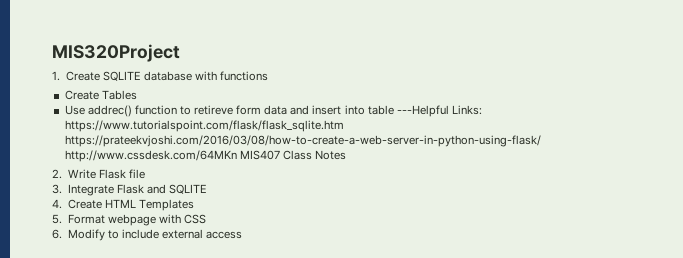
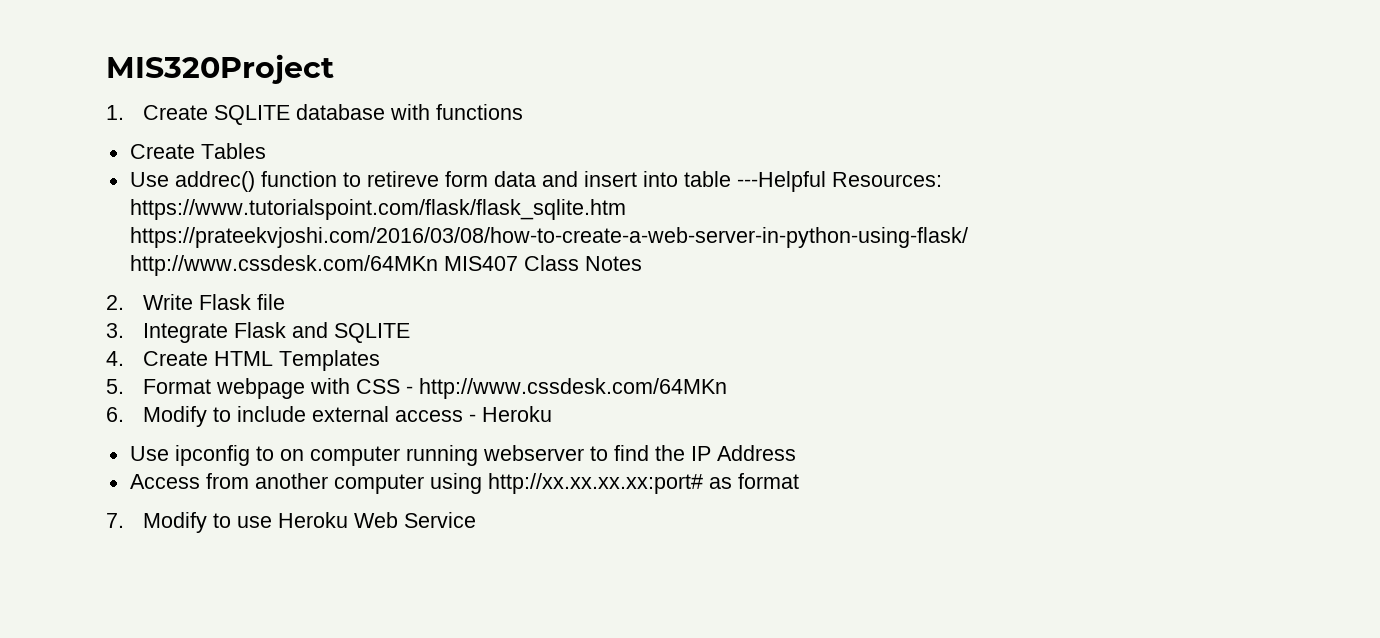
- Use addrec() function to retireve form data and insert into table ---Helpful Links: https://www.tutorialspoint.com/flask/flask_sqlite.htm https://prateekvjoshi.com/2016/03/08/how-to-create-a-web-server-in-python-using-flask/ http://www.cssdesk.com/64MKn MIS407 Class Notes
+ Use addrec() function to retireve form data and insert into table ---Helpful Resources: https://www.tutorialspoint.com/flask/flask_sqlite.htm https://prateekvjoshi.com/2016/03/08/how-to-create-a-web-server-in-python-using-flask/ http://www.cssdesk.com/64MKn MIS407 Class Notes
- 5. Format webpage with CSS
+ 5. Format webpage with CSS - http://www.cssdesk.com/64MKn
- 6. Modify to include external access
+ 6. Modify to include external access - Heroku
+ Use ipconfig to on computer running webserver to find the IP Address
+ Access from another computer using http://xx.xx.xx.xx:port# as format
+ 7. Modify to use Heroku Web Service

